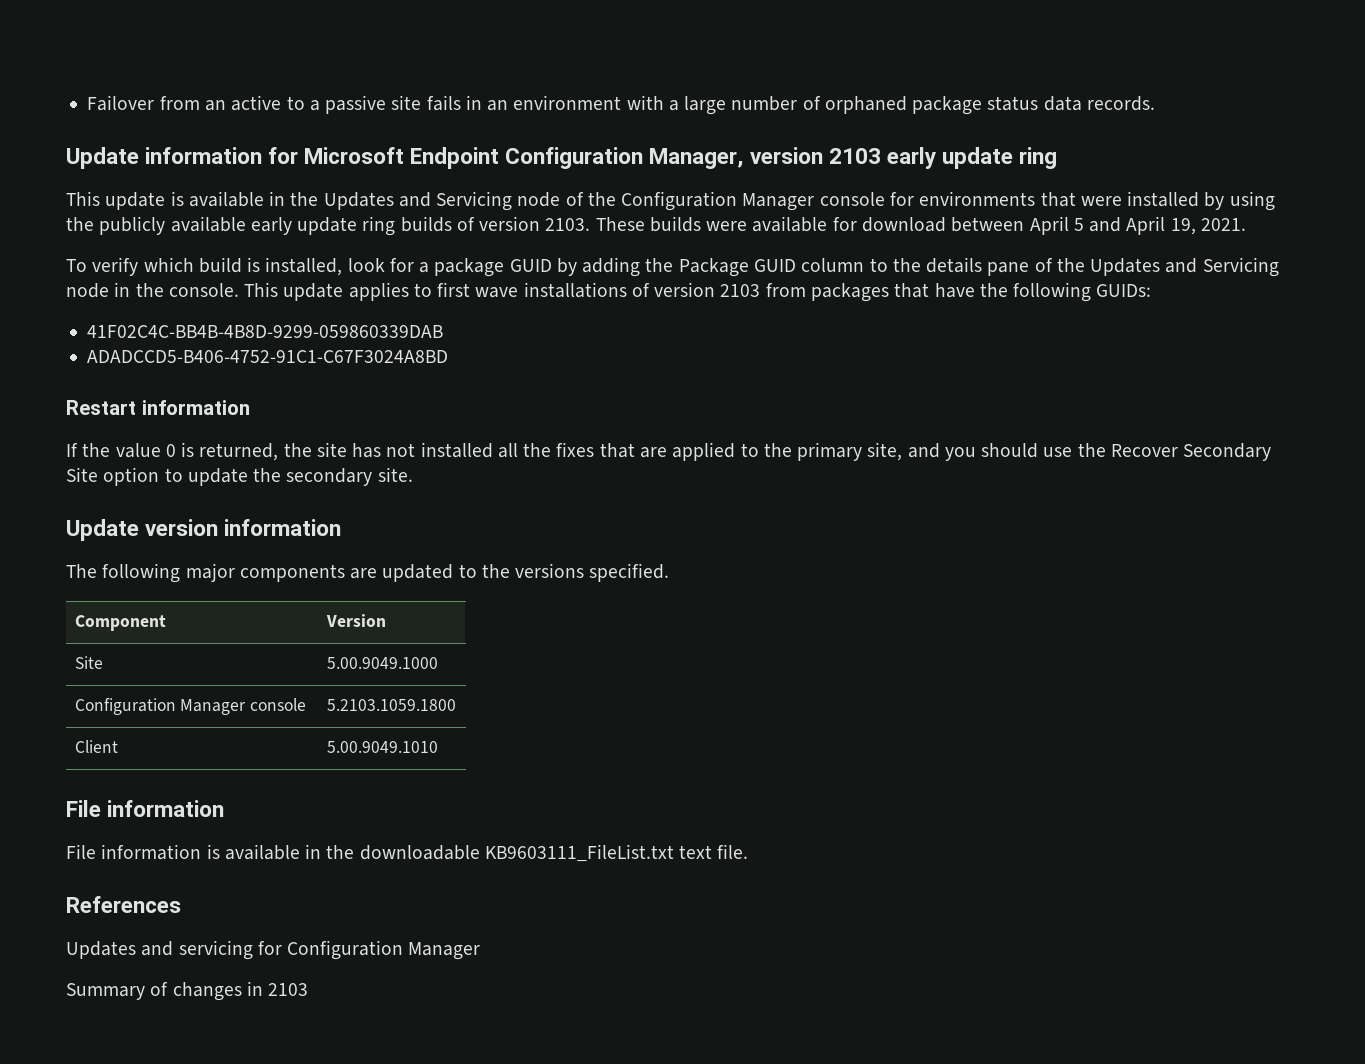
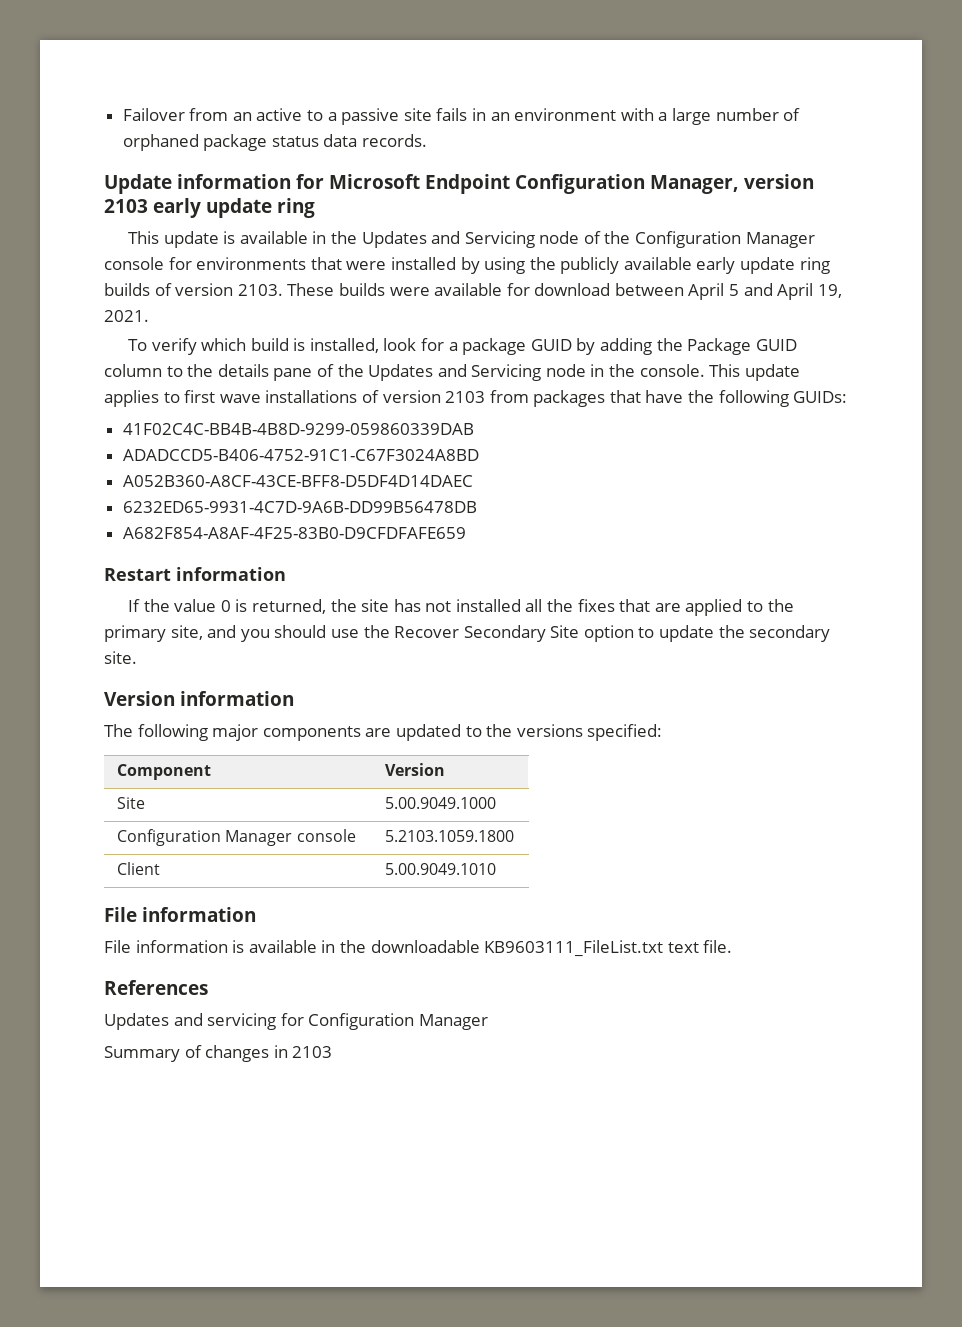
+ A052B360-A8CF-43CE-BFF8-D5DF4D14DAEC
+ 6232ED65-9931-4C7D-9A6B-DD99B56478DB
+ A682F854-A8AF-4F25-83B0-D9CFDFAFE659
- Update version information
+ Version information
- The following major components are updated to the versions specified.
+ The following major components are updated to the versions specified:

